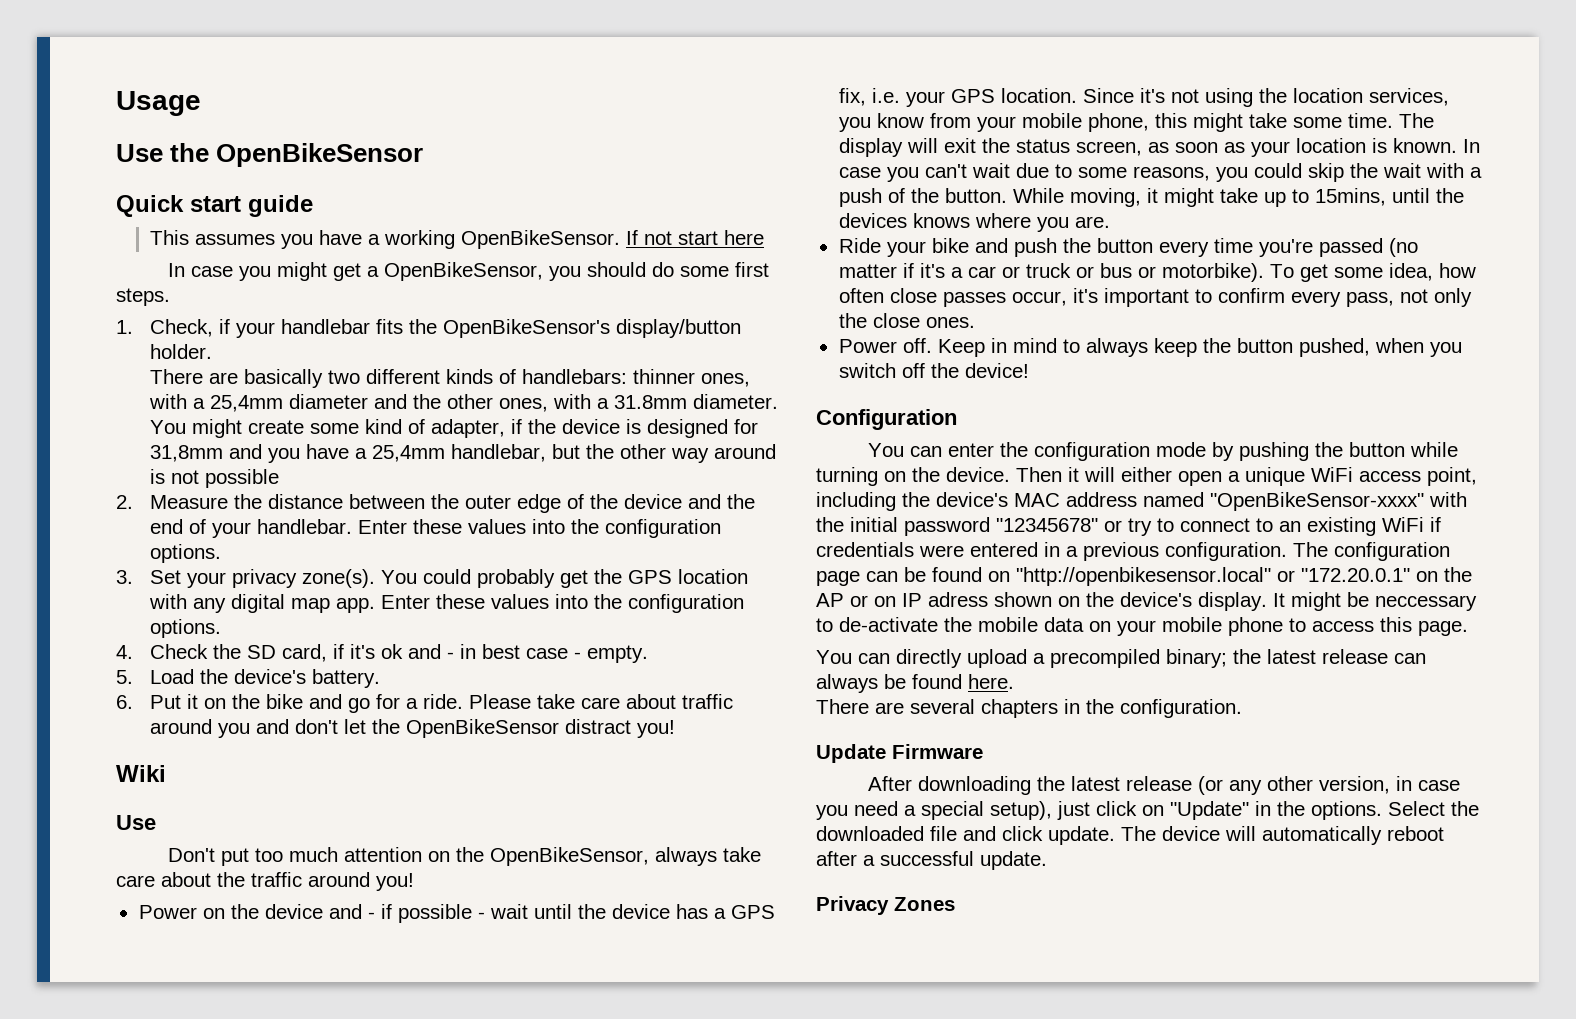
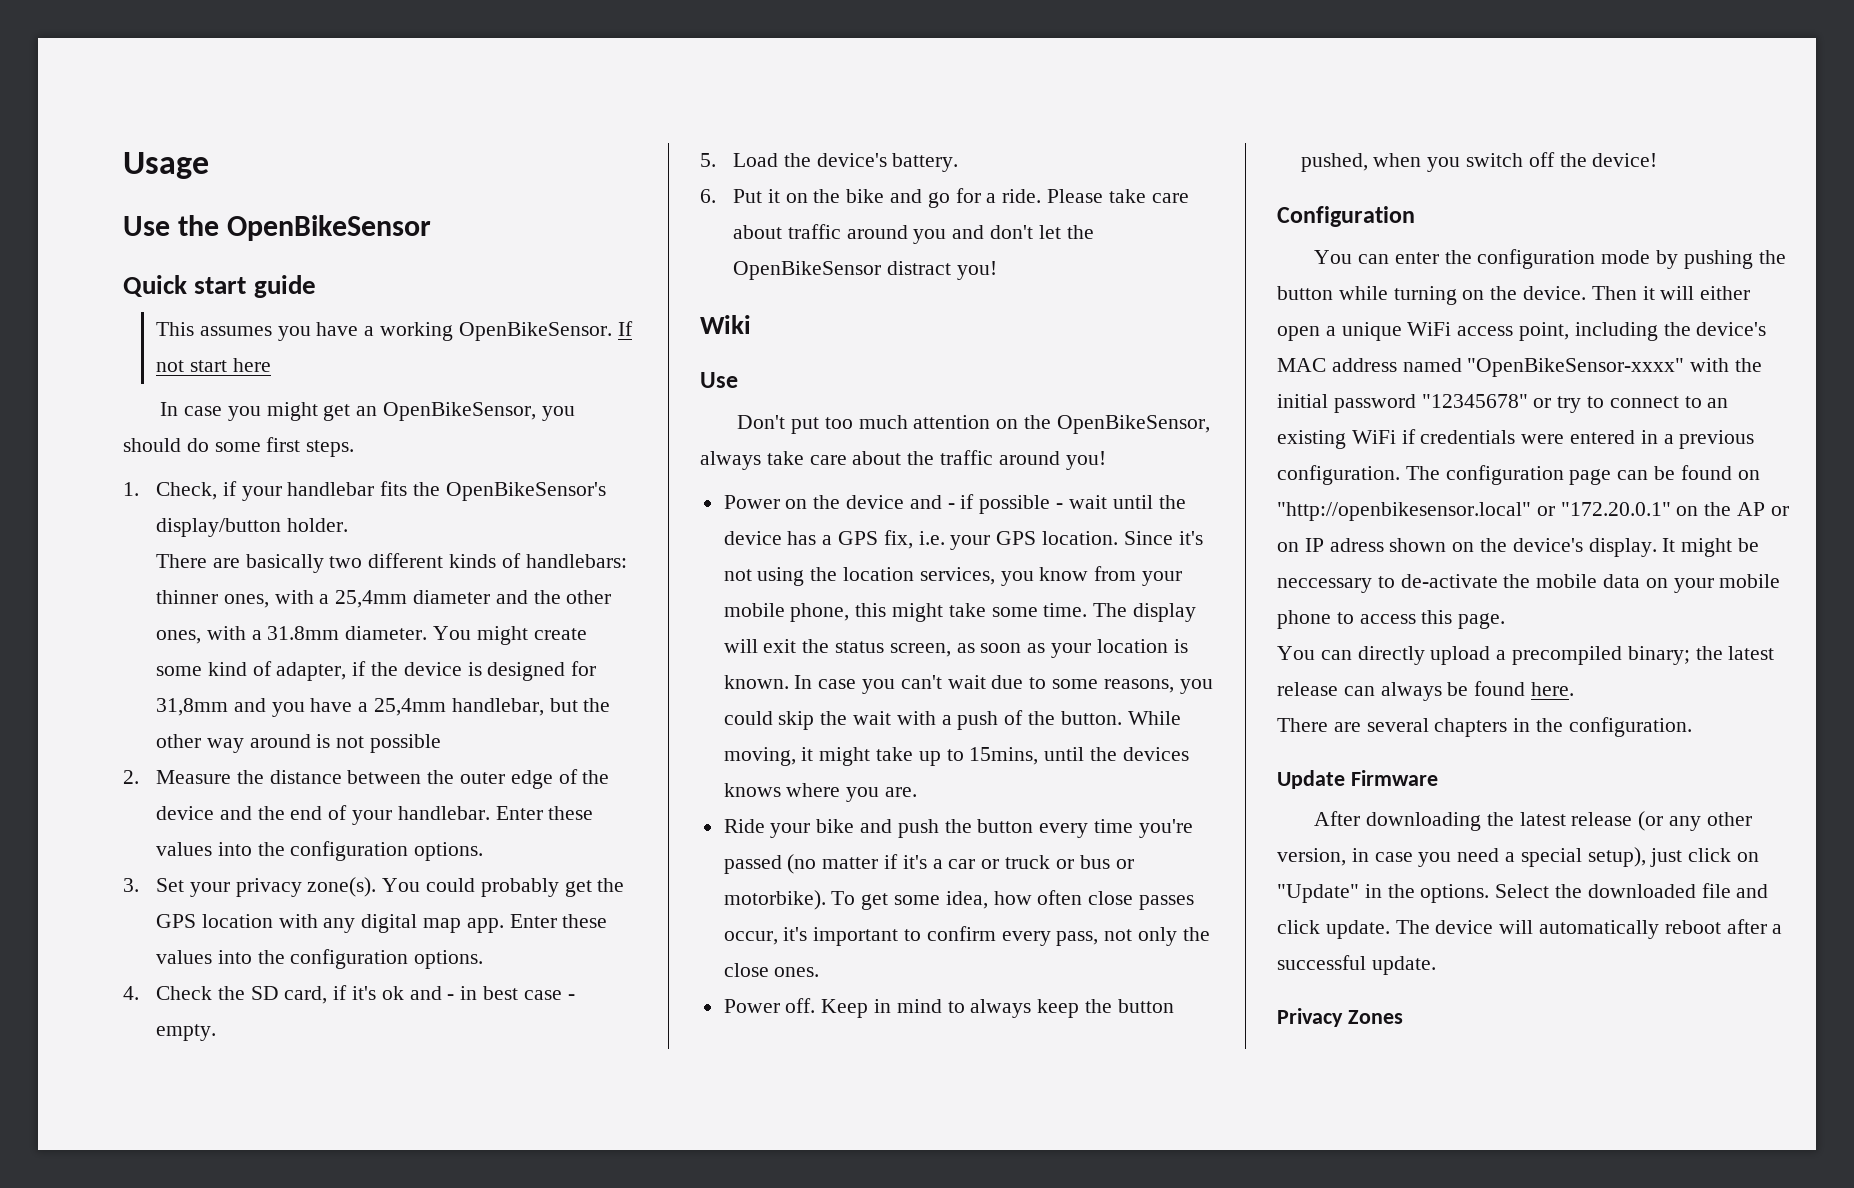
- In case you might get a OpenBikeSensor, you should do some first steps.
+ In case you might get an OpenBikeSensor, you should do some first steps.

